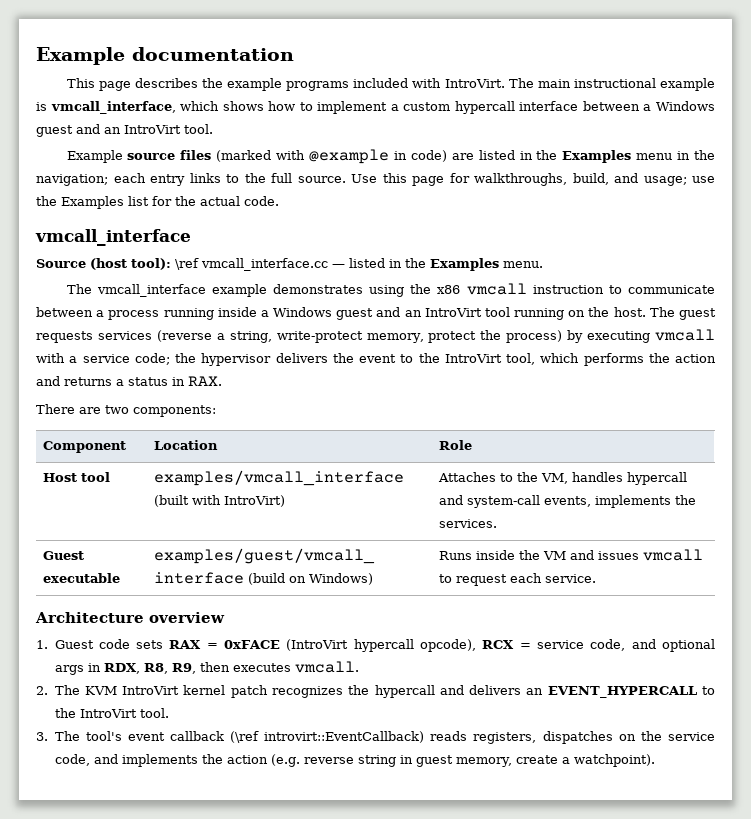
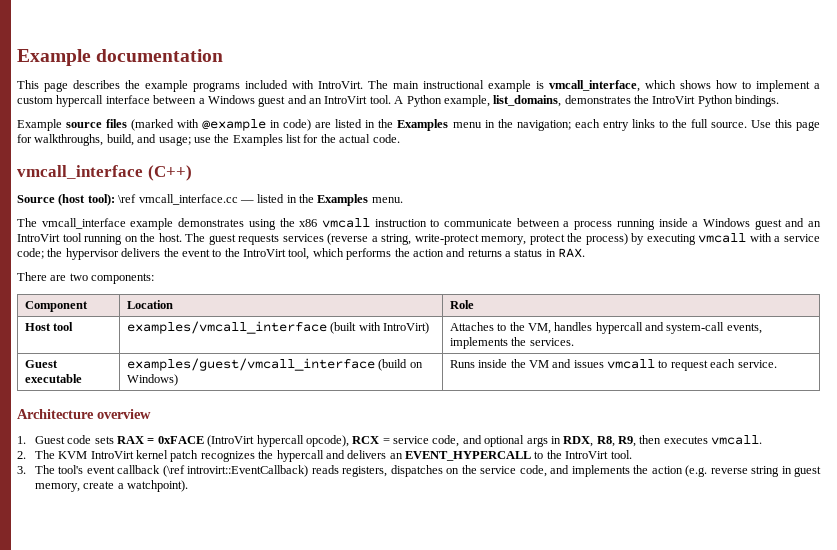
+ A Python example, list_domains, demonstrates the IntroVirt Python bindings.
  Use this page for walkthroughs, build, and usage; use the Examples list for the actual code.
- vmcall_interface
+ vmcall_interface (C++)

